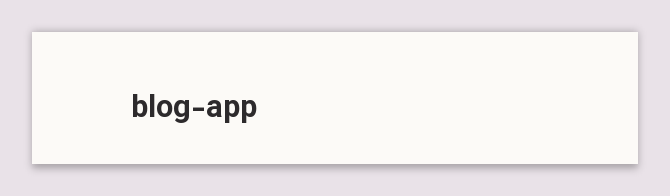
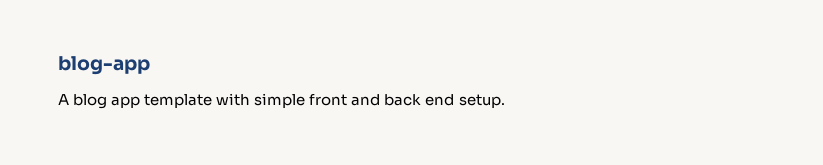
+ A blog app template with simple front and back end setup.

